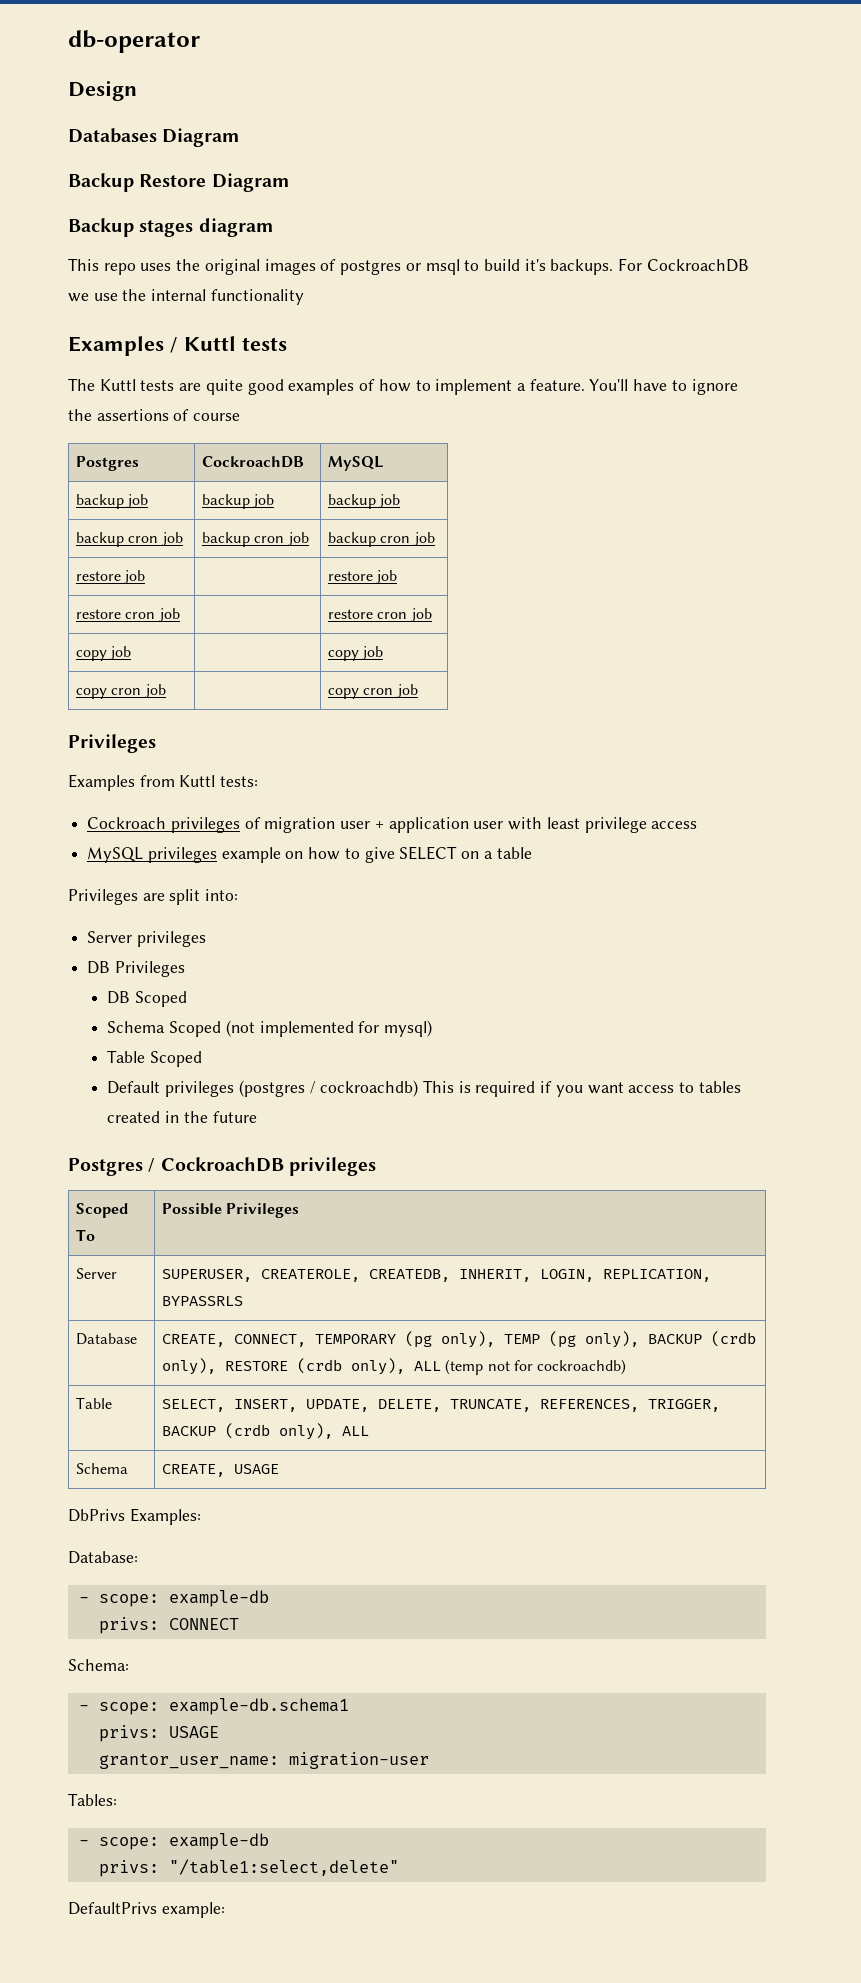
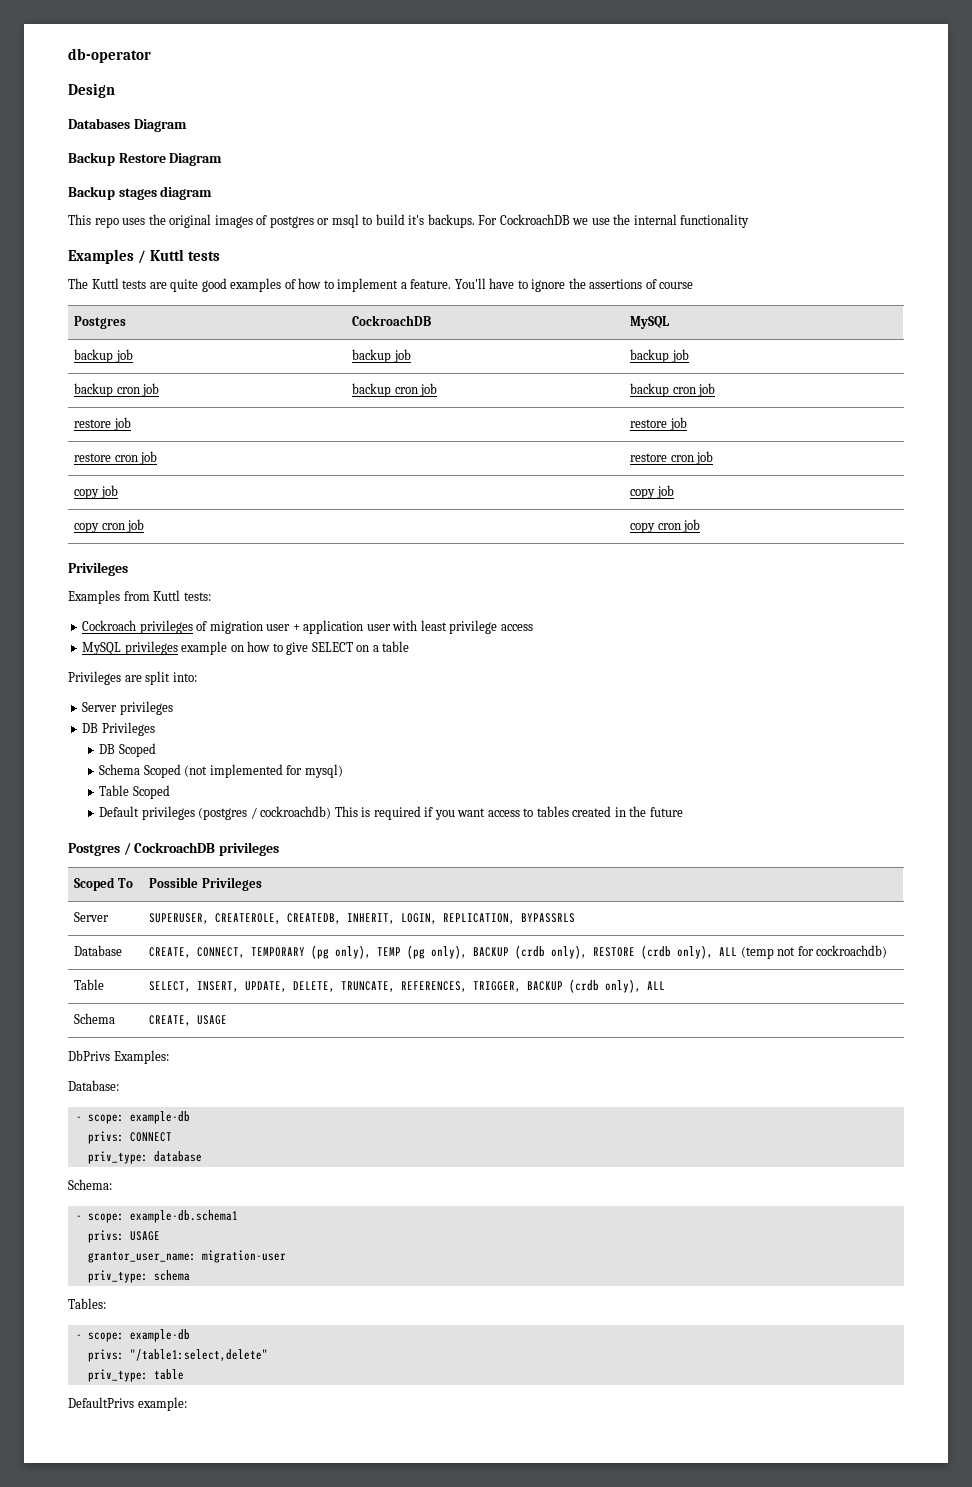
+ priv_type: database
+ priv_type: schema
+ priv_type: table

